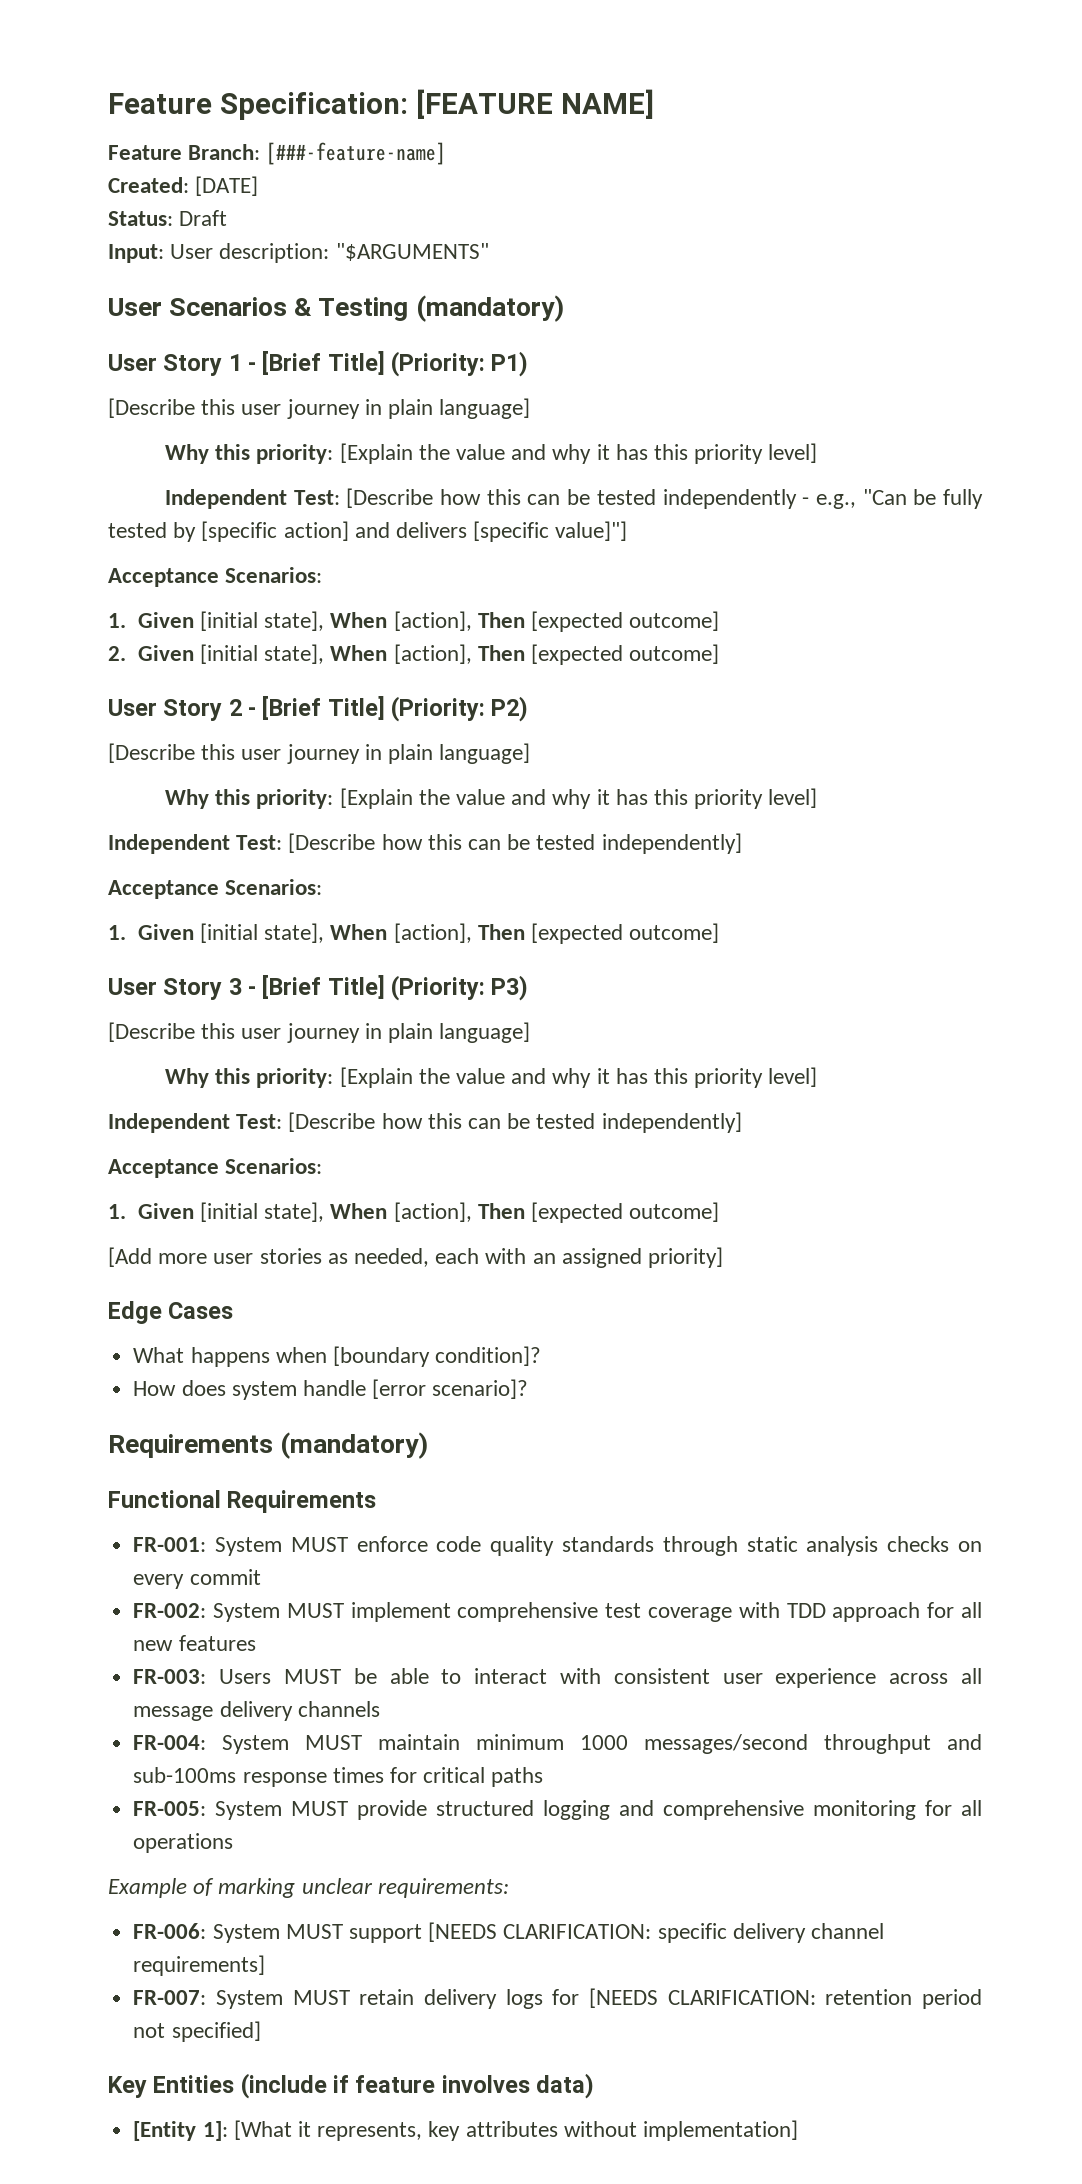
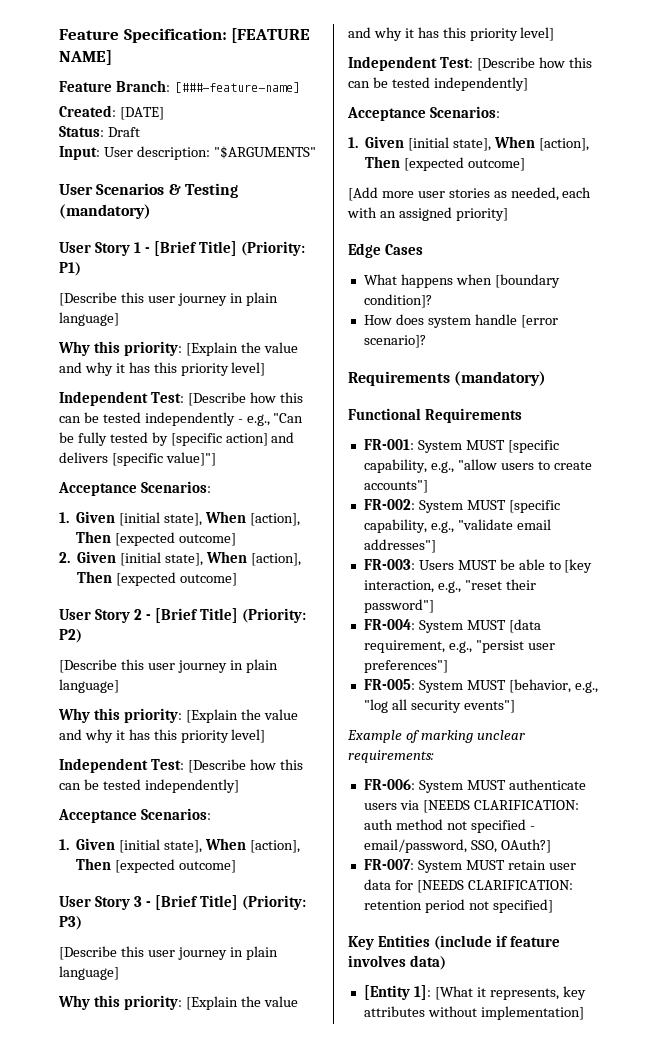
- FR-001: System MUST enforce code quality standards through static analysis checks on every commit
- FR-002: System MUST implement comprehensive test coverage with TDD approach for all new features
+ FR-001: System MUST [specific capability, e.g., "allow users to create accounts"]
+ FR-002: System MUST [specific capability, e.g., "validate email addresses"]
- FR-003: Users MUST be able to interact with consistent user experience across all message delivery channels
- FR-004: System MUST maintain minimum 1000 messages/second throughput and sub-100ms response times for critical paths
- FR-005: System MUST provide structured logging and comprehensive monitoring for all operations
+ FR-003: Users MUST be able to [key interaction, e.g., "reset their password"]
+ FR-004: System MUST [data requirement, e.g., "persist user preferences"]
+ FR-005: System MUST [behavior, e.g., "log all security events"]
- FR-006: System MUST support [NEEDS CLARIFICATION: specific delivery channel requirements]
+ FR-006: System MUST authenticate users via [NEEDS CLARIFICATION: auth method not specified - email/password, SSO, OAuth?]
- FR-007: System MUST retain delivery logs for [NEEDS CLARIFICATION: retention period not specified]
+ FR-007: System MUST retain user data for [NEEDS CLARIFICATION: retention period not specified]

